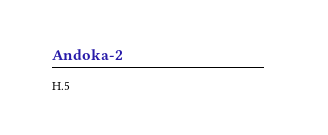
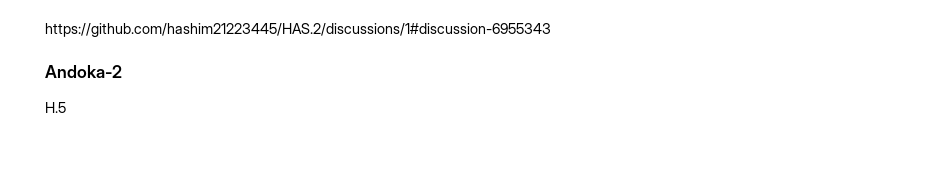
+ https://github.com/hashim21223445/HAS.2/discussions/1#discussion-6955343

